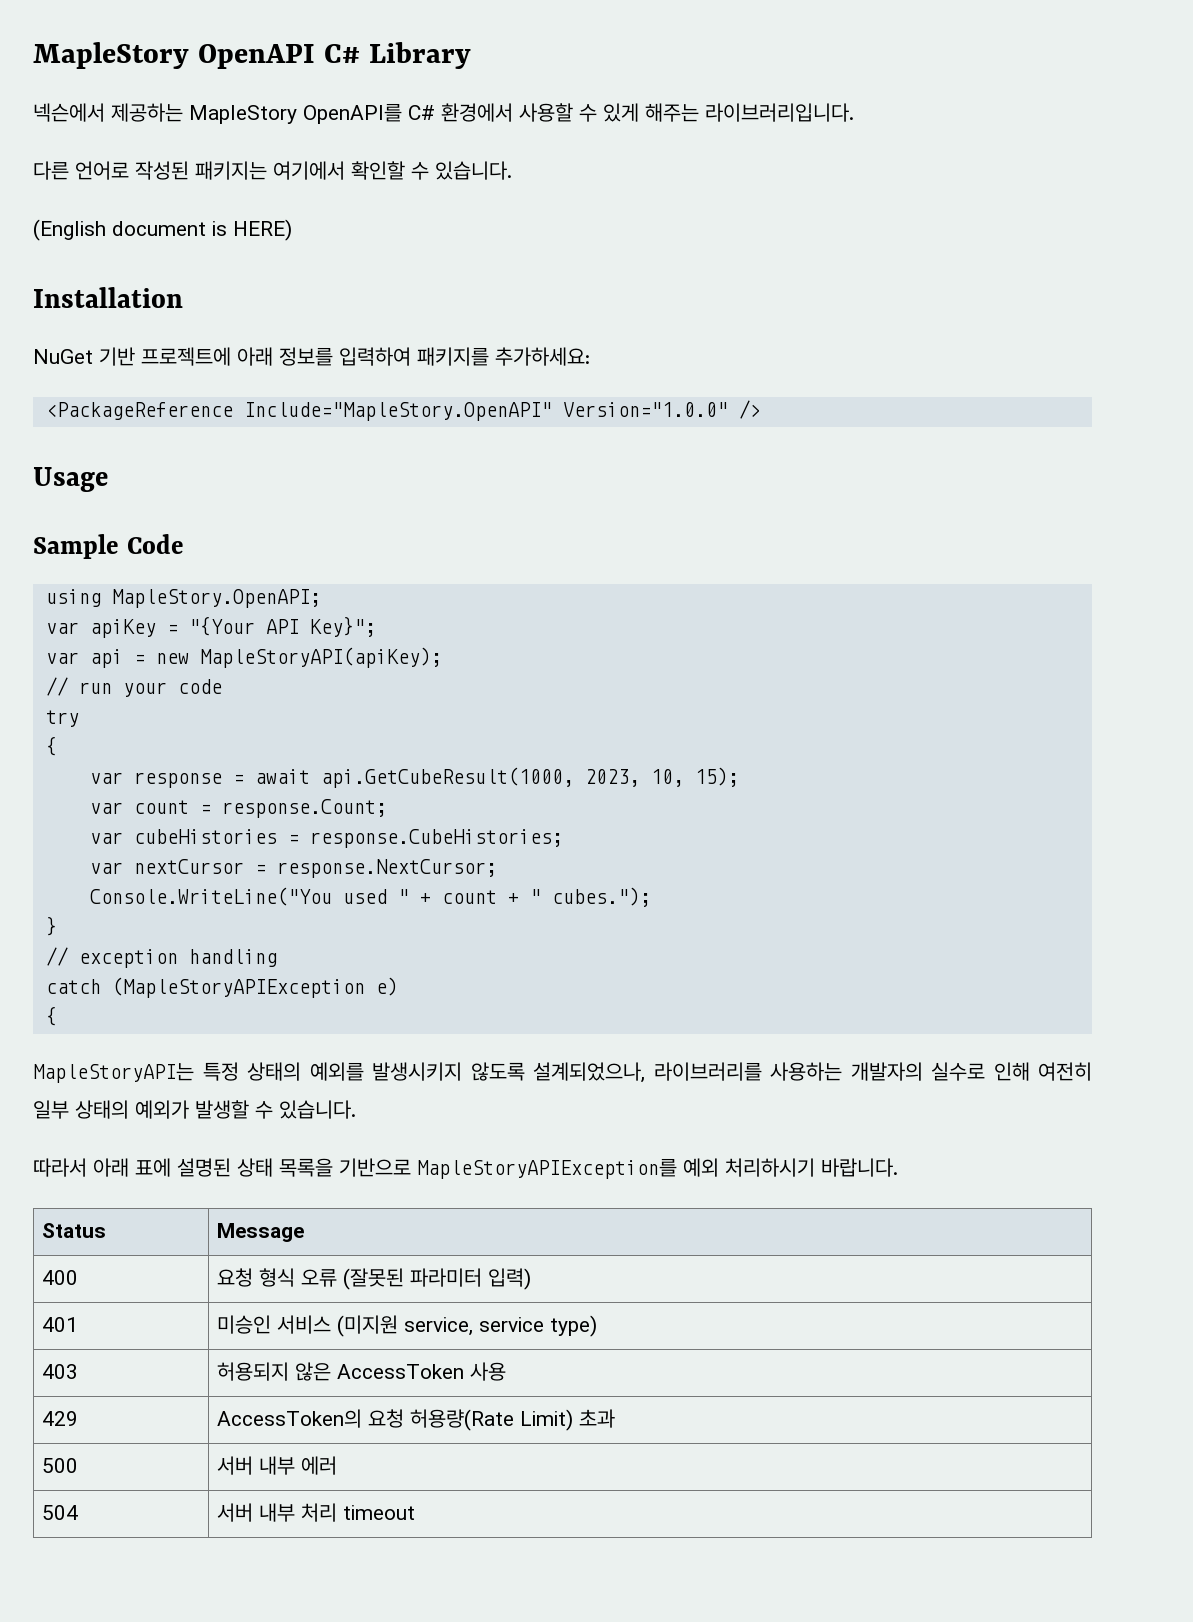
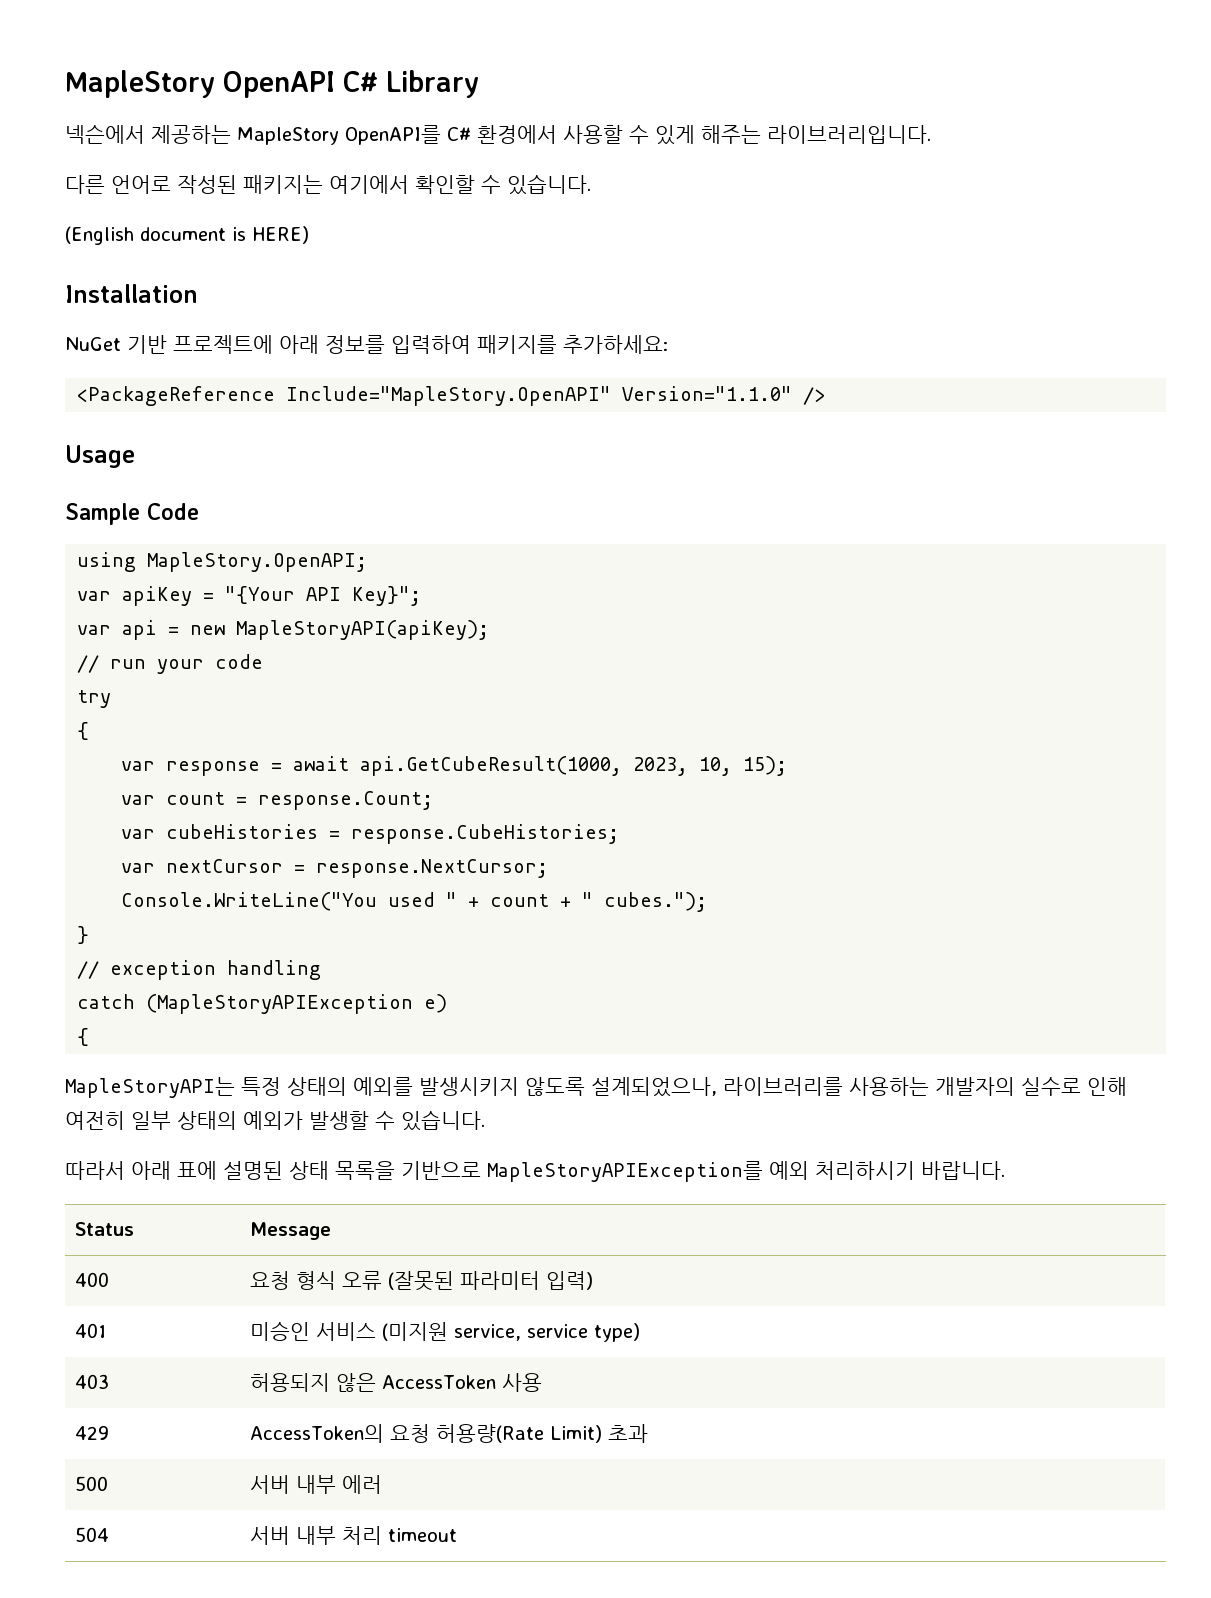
- <PackageReference Include="MapleStory.OpenAPI" Version="1.0.0" />
+ <PackageReference Include="MapleStory.OpenAPI" Version="1.1.0" />

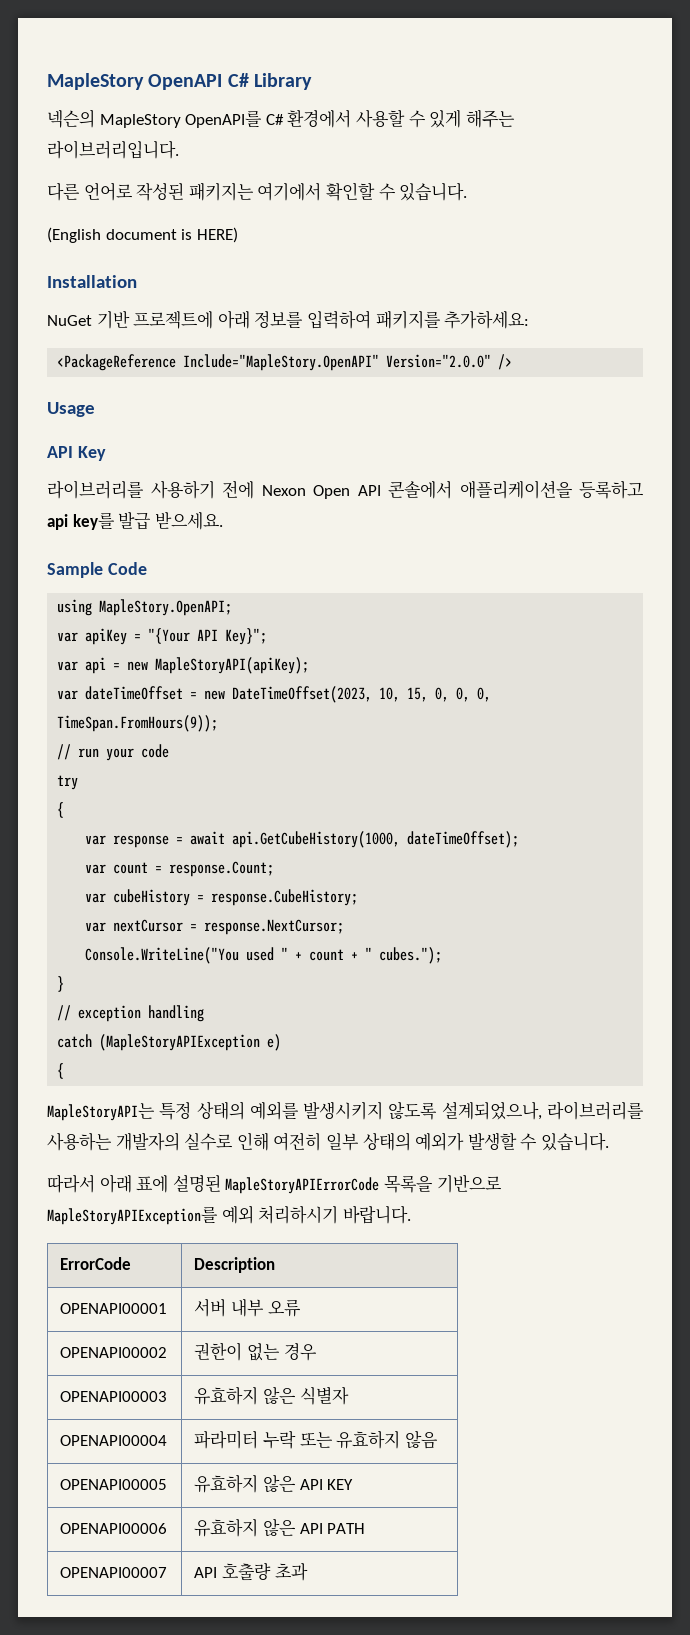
- 넥슨에서 제공하는 MapleStory OpenAPI를 C# 환경에서 사용할 수 있게 해주는 라이브러리입니다.
+ 넥슨의 MapleStory OpenAPI를 C# 환경에서 사용할 수 있게 해주는 라이브러리입니다.
- <PackageReference Include="MapleStory.OpenAPI" Version="1.1.0" />
+ <PackageReference Include="MapleStory.OpenAPI" Version="2.0.0" />
+ API Key
+ 라이브러리를 사용하기 전에 Nexon Open API 콘솔에서 애플리케이션을 등록하고 api key를 발급 받으세요.
+ var dateTimeOffset = new DateTimeOffset(2023, 10, 15, 0, 0, 0, TimeSpan.FromHours(9));
- var response = await api.GetCubeResult(1000, 2023, 10, 15);
+ var response = await api.GetCubeHistory(1000, dateTimeOffset);
- var cubeHistories = response.CubeHistories;
+ var cubeHistory = response.CubeHistory;
- 따라서 아래 표에 설명된 상태 목록을 기반으로 MapleStoryAPIException를 예외 처리하시기 바랍니다.
+ 따라서 아래 표에 설명된 MapleStoryAPIErrorCode 목록을 기반으로 MapleStoryAPIException를 예외 처리하시기 바랍니다.
- Status | Message
- 400 | 요청 형식 오류 (잘못된 파라미터 입력)
- 401 | 미승인 서비스 (미지원 service, service type)
- 403 | 허용되지 않은 AccessToken 사용
- 429 | AccessToken의 요청 허용량(Rate Limit) 초과
- 500 | 서버 내부 에러
- 504 | 서버 내부 처리 timeout
+ ErrorCode | Description
+ OPENAPI00001 | 서버 내부 오류
+ OPENAPI00002 | 권한이 없는 경우
+ OPENAPI00003 | 유효하지 않은 식별자
+ OPENAPI00004 | 파라미터 누락 또는 유효하지 않음
+ OPENAPI00005 | 유효하지 않은 API KEY
+ OPENAPI00006 | 유효하지 않은 API PATH
+ OPENAPI00007 | API 호출량 초과

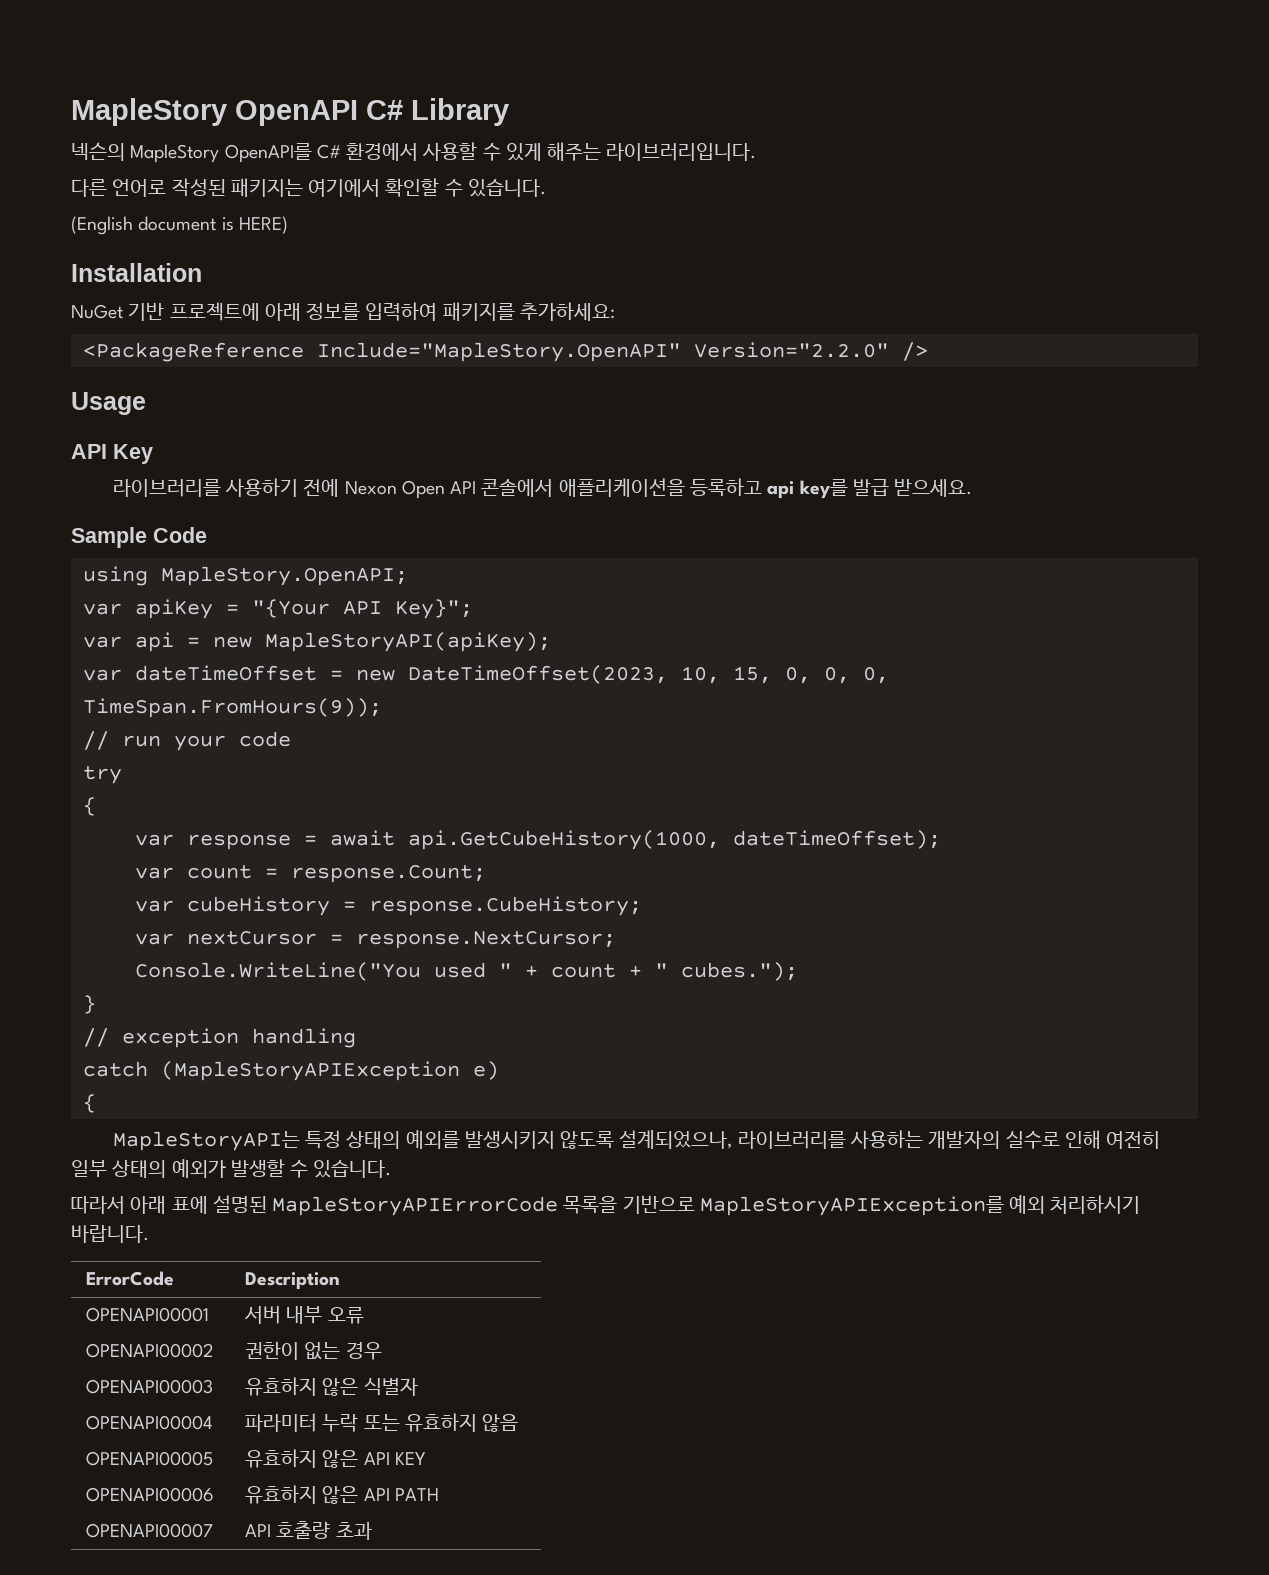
- <PackageReference Include="MapleStory.OpenAPI" Version="2.0.0" />
+ <PackageReference Include="MapleStory.OpenAPI" Version="2.2.0" />

